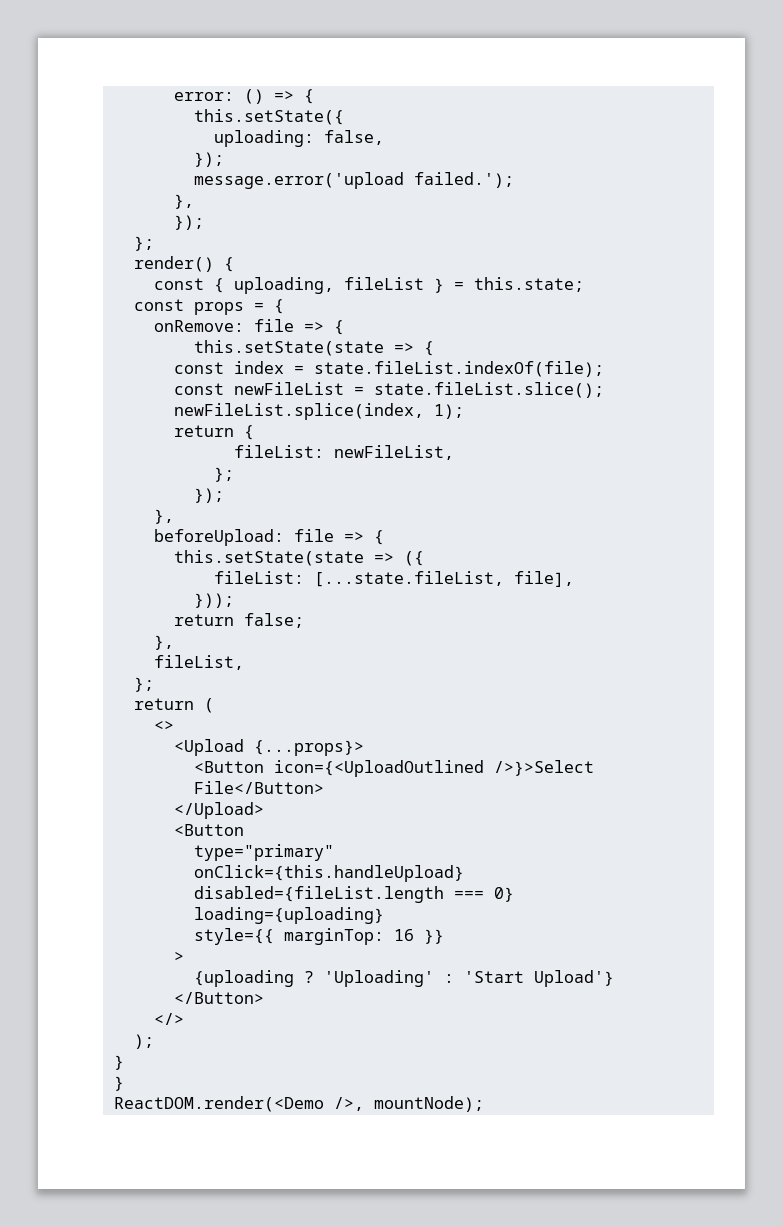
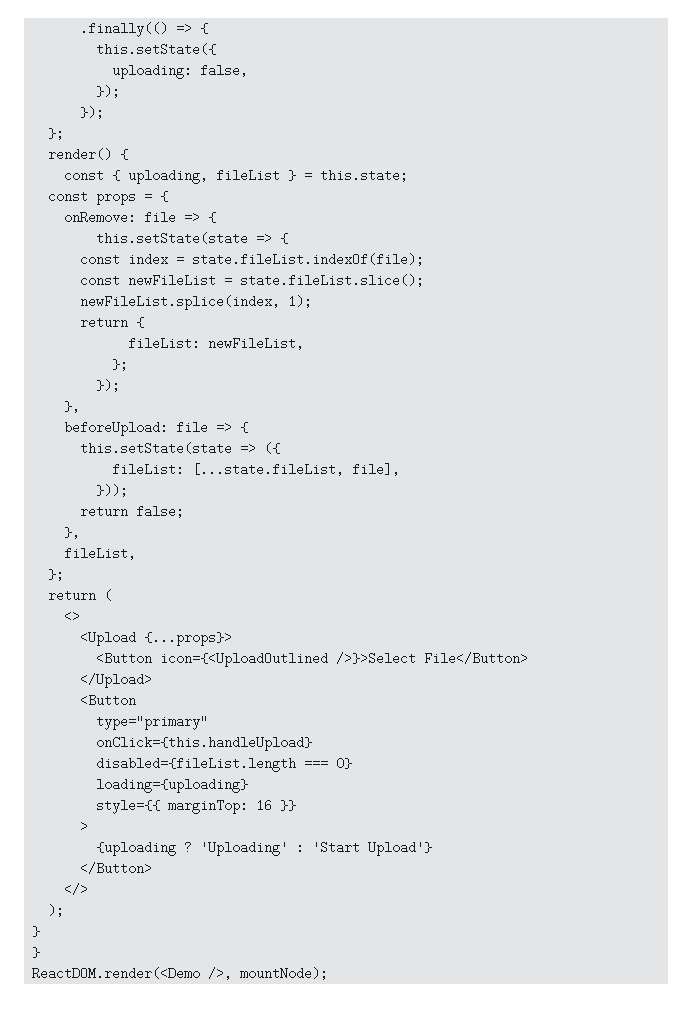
- error: () => {
+ .finally(() => {
- message.error('upload failed.');
- },

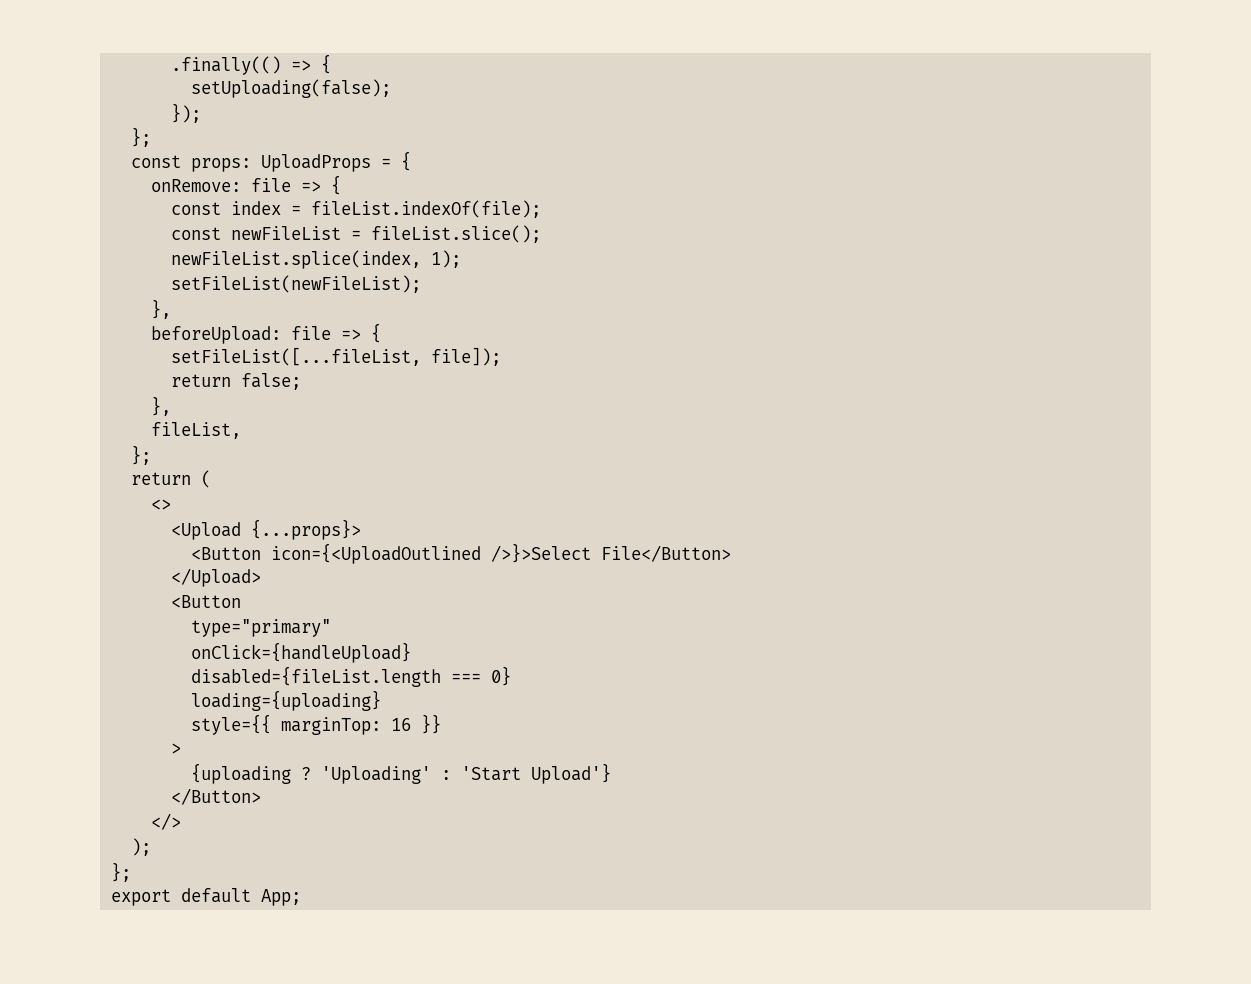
- this.setState({
- uploading: false,
- });
+ setUploading(false);
- render() {
- const { uploading, fileList } = this.state;
- const props = {
+ const props: UploadProps = {
- this.setState(state => {
- const index = state.fileList.indexOf(file);
+ const index = fileList.indexOf(file);
- const newFileList = state.fileList.slice();
+ const newFileList = fileList.slice();
- return {
- fileList: newFileList,
- };
- });
+ setFileList(newFileList);
- this.setState(state => ({
- fileList: [...state.fileList, file],
- }));
+ setFileList([...fileList, file]);
- onClick={this.handleUpload}
+ onClick={handleUpload}
  );
- }
- }
- ReactDOM.render(<Demo />, mountNode);
+ };
+ export default App;

